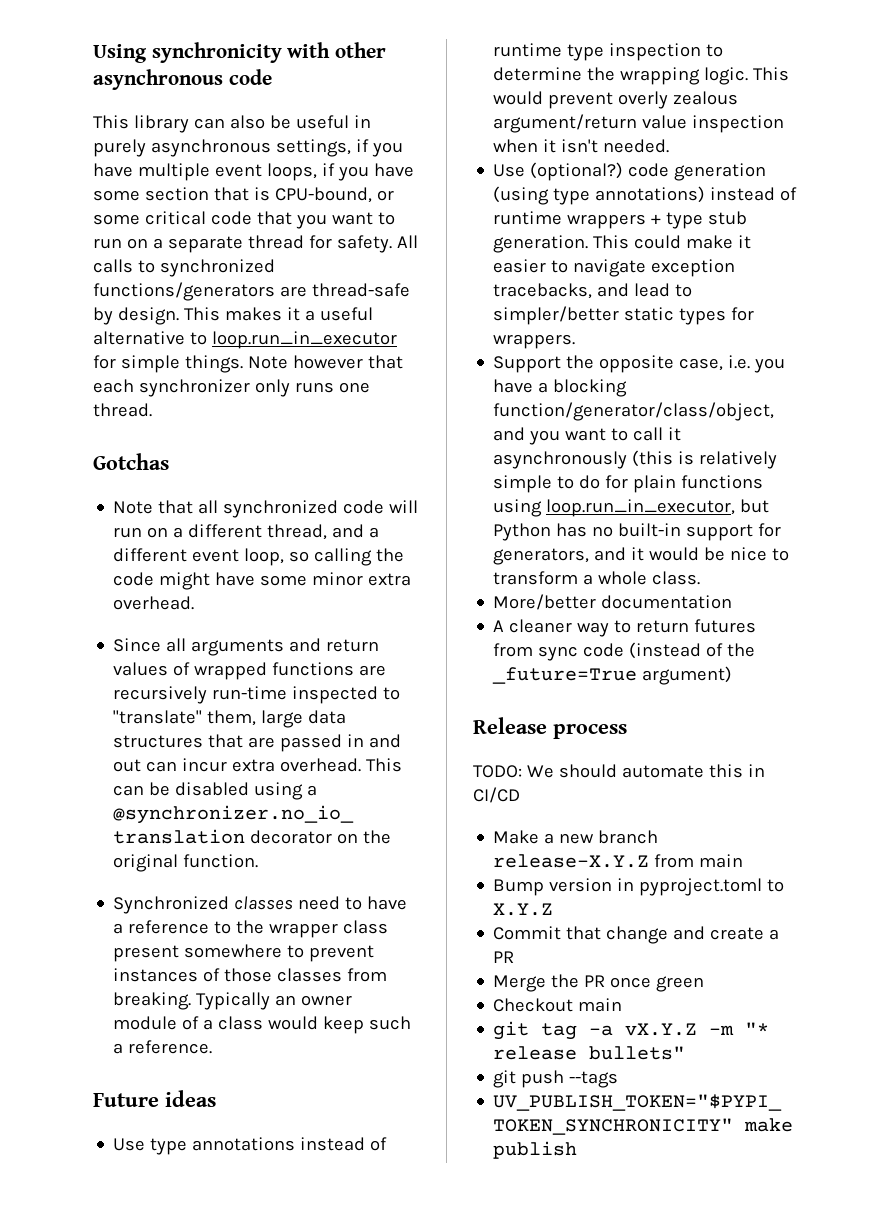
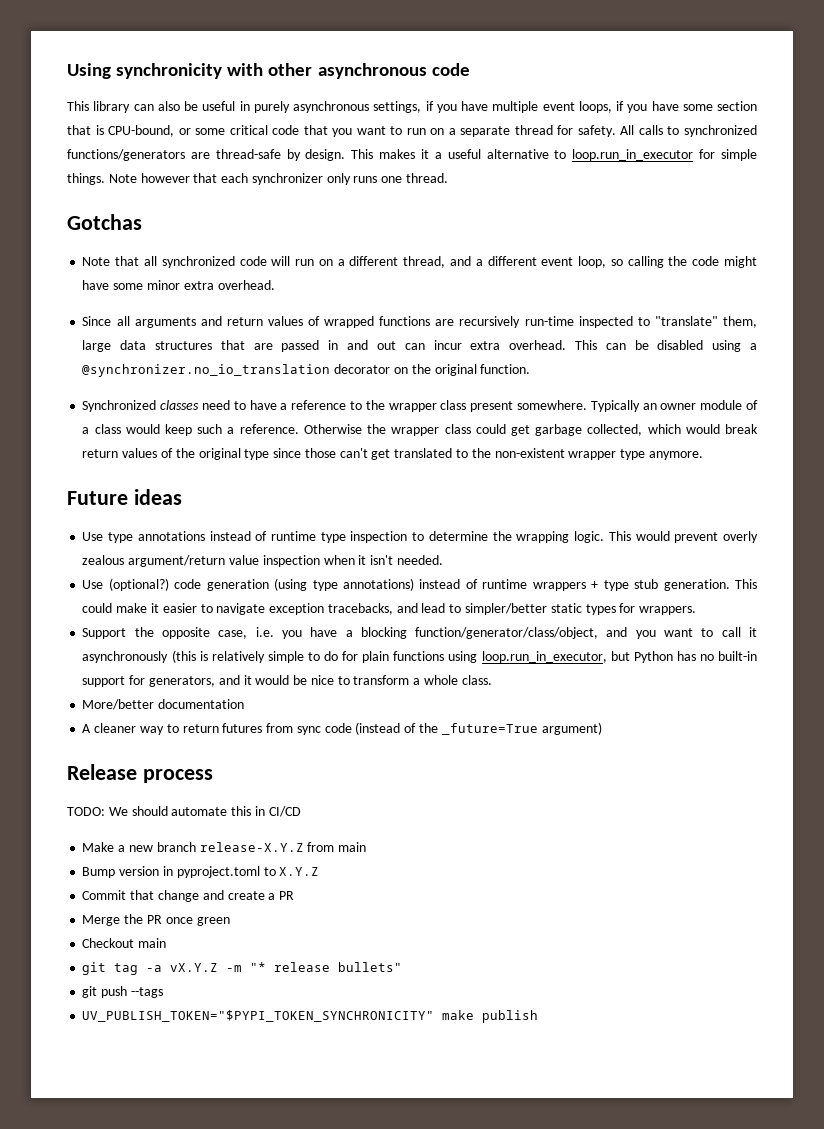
- Synchronized classes need to have a reference to the wrapper class present somewhere to prevent instances of those classes from breaking.
+ Synchronized classes need to have a reference to the wrapper class present somewhere.
+ Otherwise the wrapper class could get garbage collected, which would break return values of the original type since those can't get translated to the non-existent wrapper type anymore.

